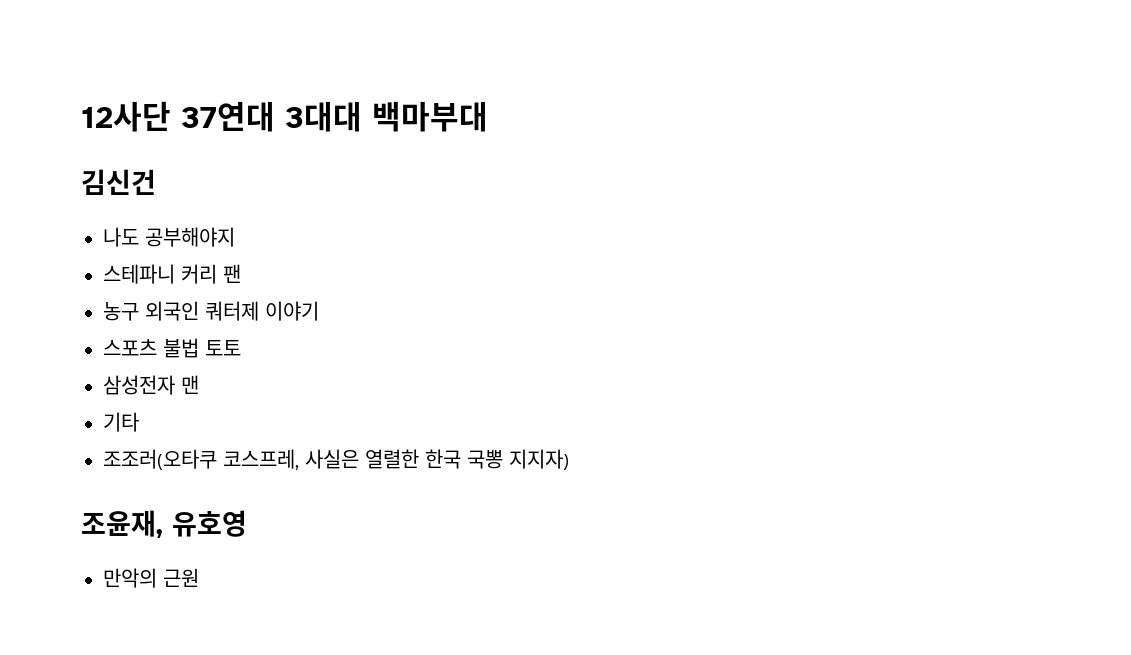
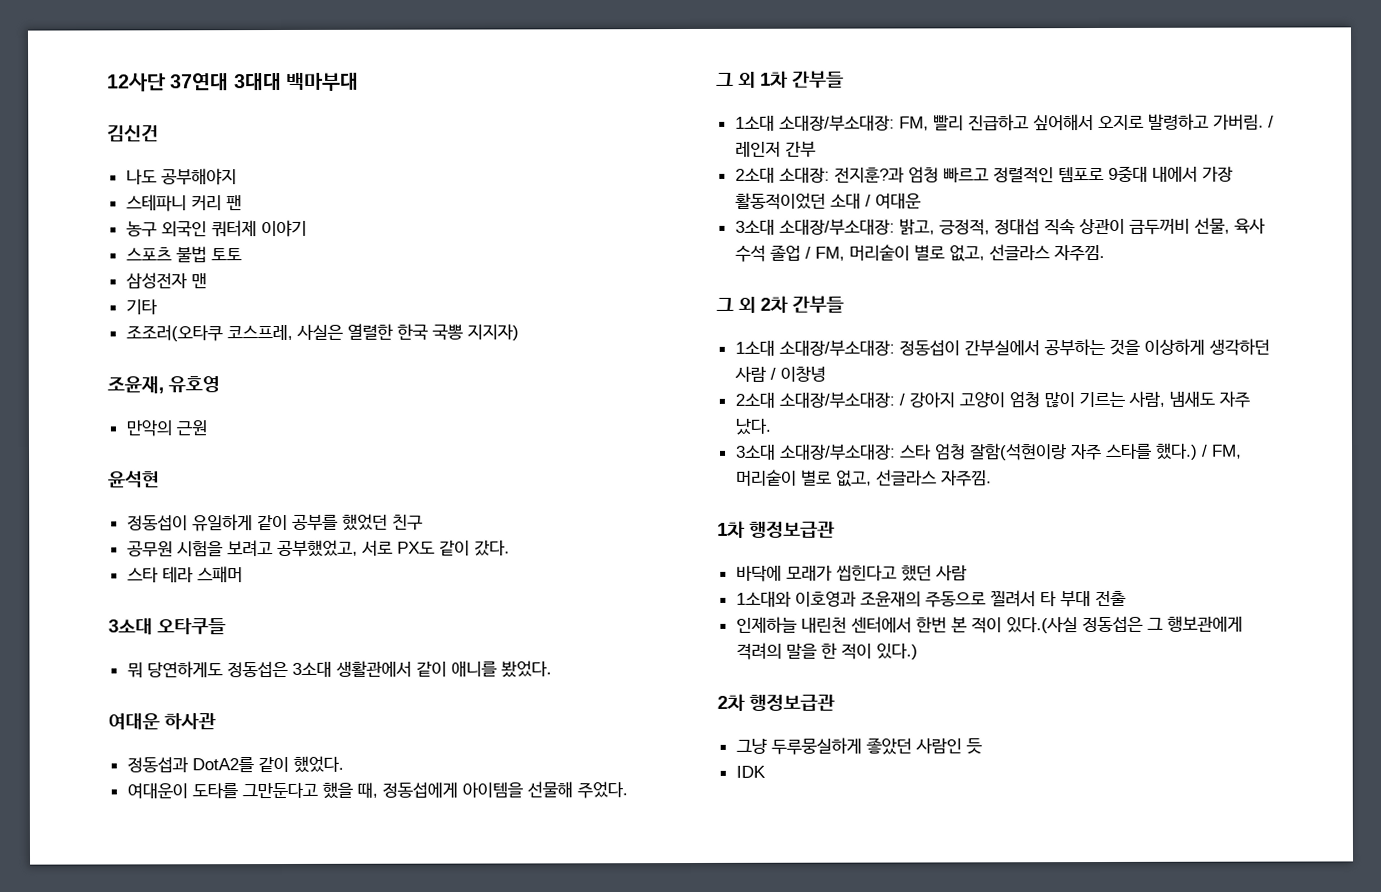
+ 윤석현
+ 정동섭이 유일하게 같이 공부를 했었던 친구
+ 공무원 시험을 보려고 공부했었고, 서로 PX도 같이 갔다.
+ 스타 테라 스패머
+ 3소대 오타쿠들
+ 뭐 당연하게도 정동섭은 3소대 생활관에서 같이 애니를 봤었다.
+ 여대운 하사관
+ 정동섭과 DotA2를 같이 했었다.
+ 여대운이 도타를 그만둔다고 했을 때, 정동섭에게 아이템을 선물해 주었다.
+ 그 외 1차 간부들
+ 1소대 소대장/부소대장: FM, 빨리 진급하고 싶어해서 오지로 발령하고 가버림. / 레인저 간부
+ 2소대 소대장: 전지훈?과 엄청 빠르고 정렬적인 템포로 9중대 내에서 가장 활동적이었던 소대 / 여대운
+ 3소대 소대장/부소대장: 밝고, 긍정적, 정대섭 직속 상관이 금두꺼비 선물, 육사 수석 졸업 / FM, 머리숱이 별로 없고, 선글라스 자주낌.
+ 그 외 2차 간부들
+ 1소대 소대장/부소대장: 정동섭이 간부실에서 공부하는 것을 이상하게 생각하던 사람 / 이창녕
+ 2소대 소대장/부소대장: / 강아지 고양이 엄청 많이 기르는 사람, 냄새도 자주 났다.
+ 3소대 소대장/부소대장: 스타 엄청 잘함(석현이랑 자주 스타를 했다.) / FM, 머리숱이 별로 없고, 선글라스 자주낌.
+ 1차 행정보급관
+ 바닥에 모래가 씹힌다고 했던 사람
+ 1소대와 이호영과 조윤재의 주동으로 찔려서 타 부대 전출
+ 인제하늘 내린천 센터에서 한번 본 적이 있다.(사실 정동섭은 그 행보관에게 격려의 말을 한 적이 있다.)
+ 2차 행정보급관
+ 그냥 두루뭉실하게 좋았던 사람인 듯
+ IDK

